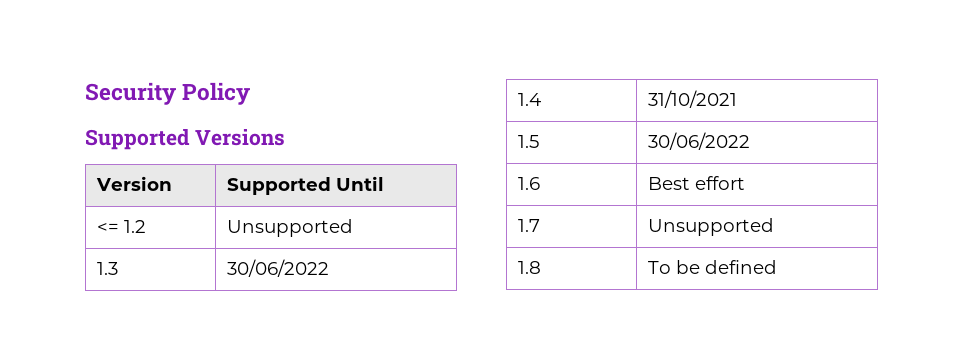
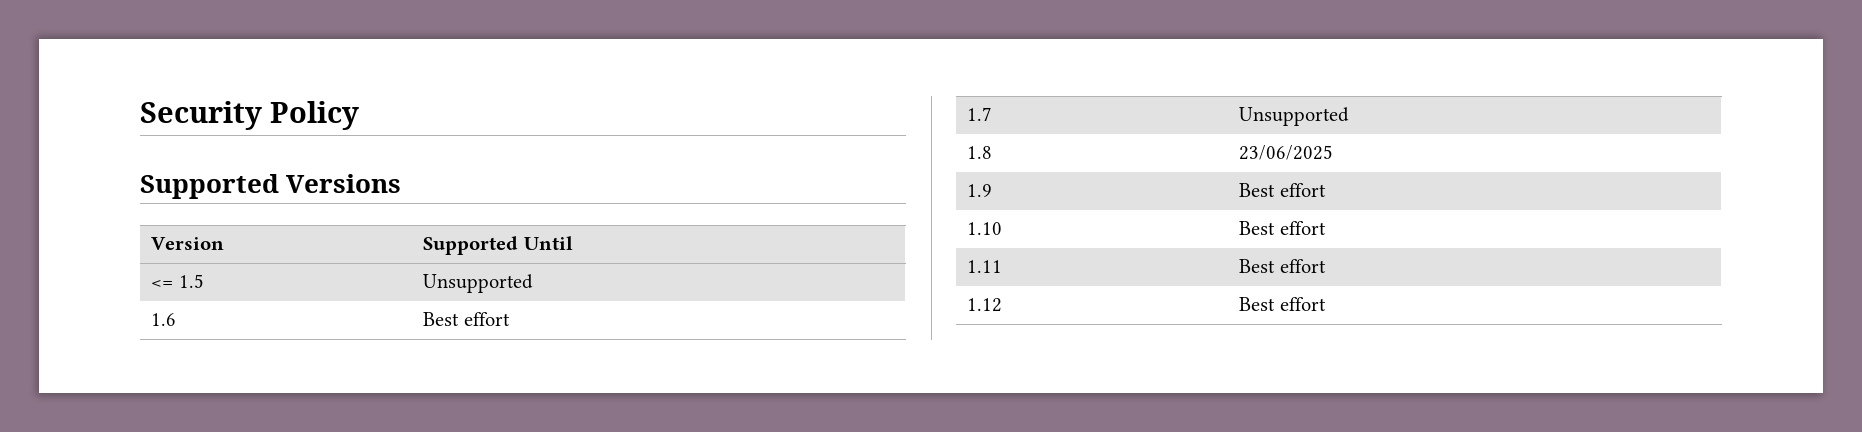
- <= 1.2 | Unsupported
- 1.3 | 30/06/2022
- 1.4 | 31/10/2021
- 1.5 | 30/06/2022
+ <= 1.5 | Unsupported
- 1.8 | To be defined
+ 1.8 | 23/06/2025
+ 1.9 | Best effort
+ 1.10 | Best effort
+ 1.11 | Best effort
+ 1.12 | Best effort

